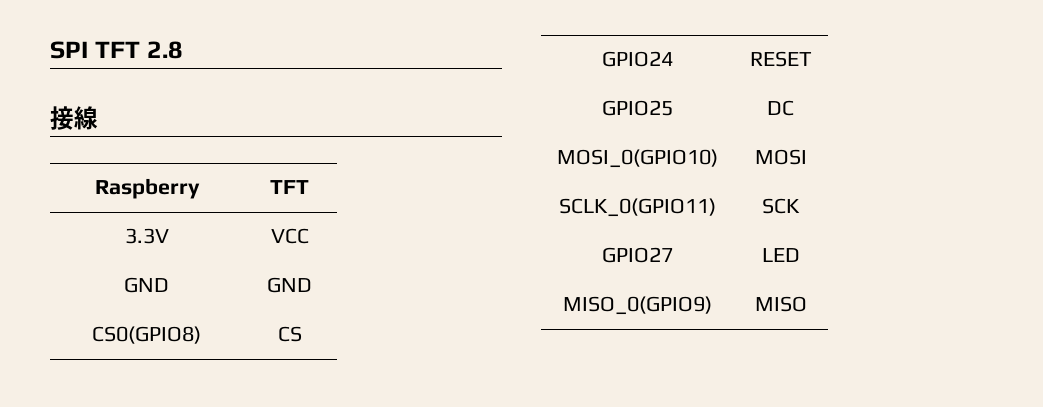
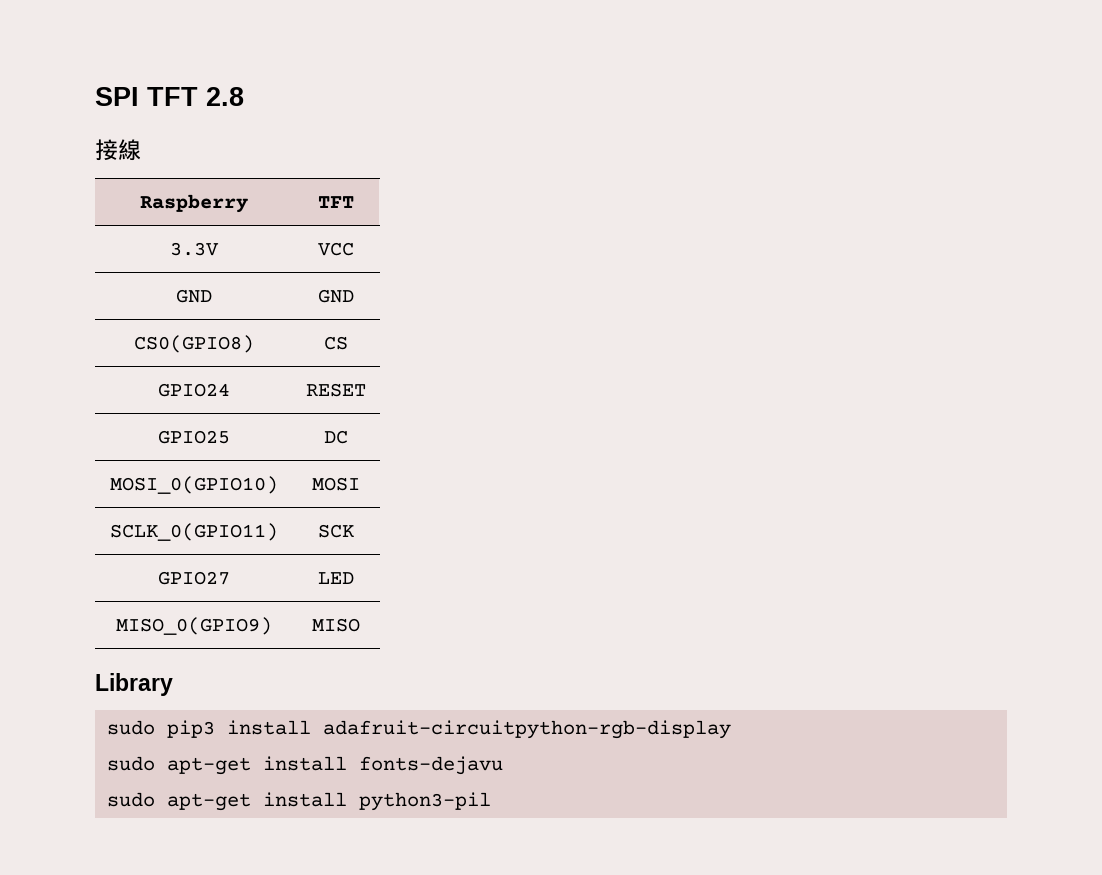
+ Library
+ sudo pip3 install adafruit-circuitpython-rgb-display
+ sudo apt-get install fonts-dejavu
+ sudo apt-get install python3-pil

